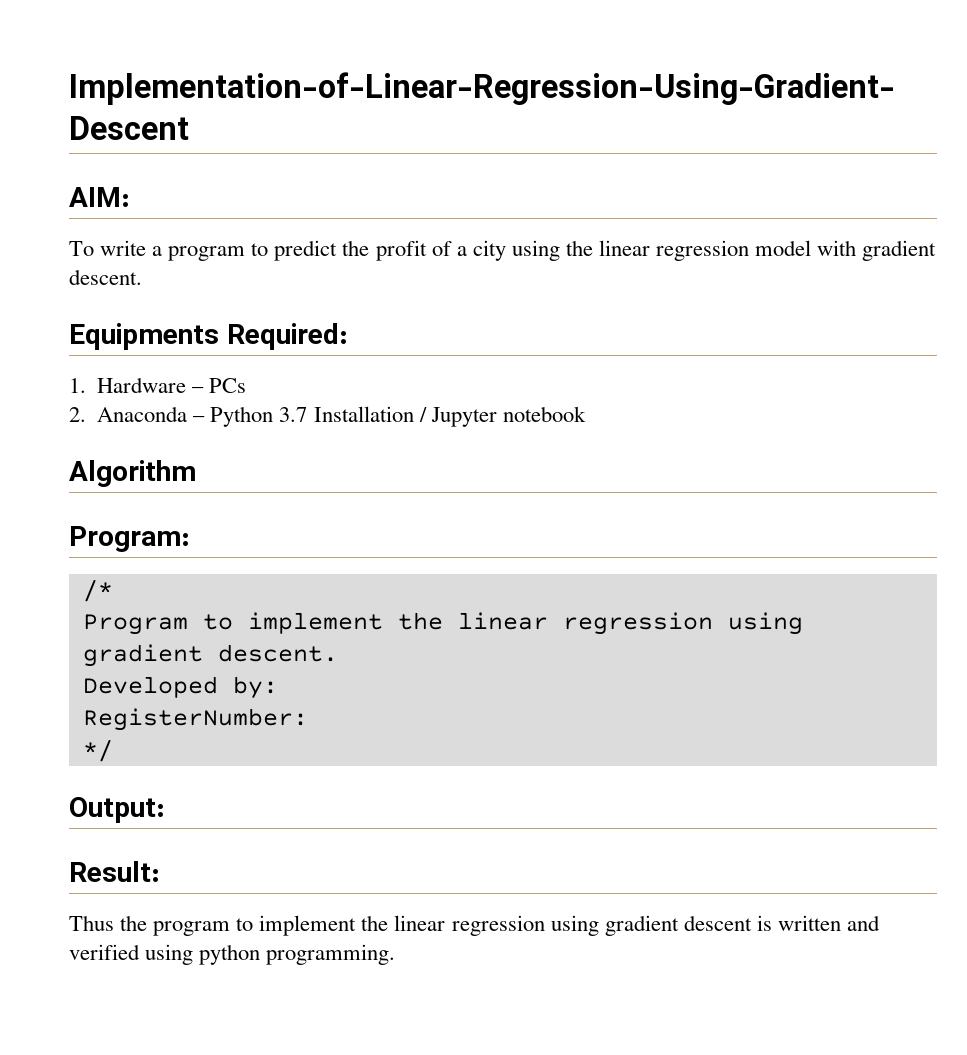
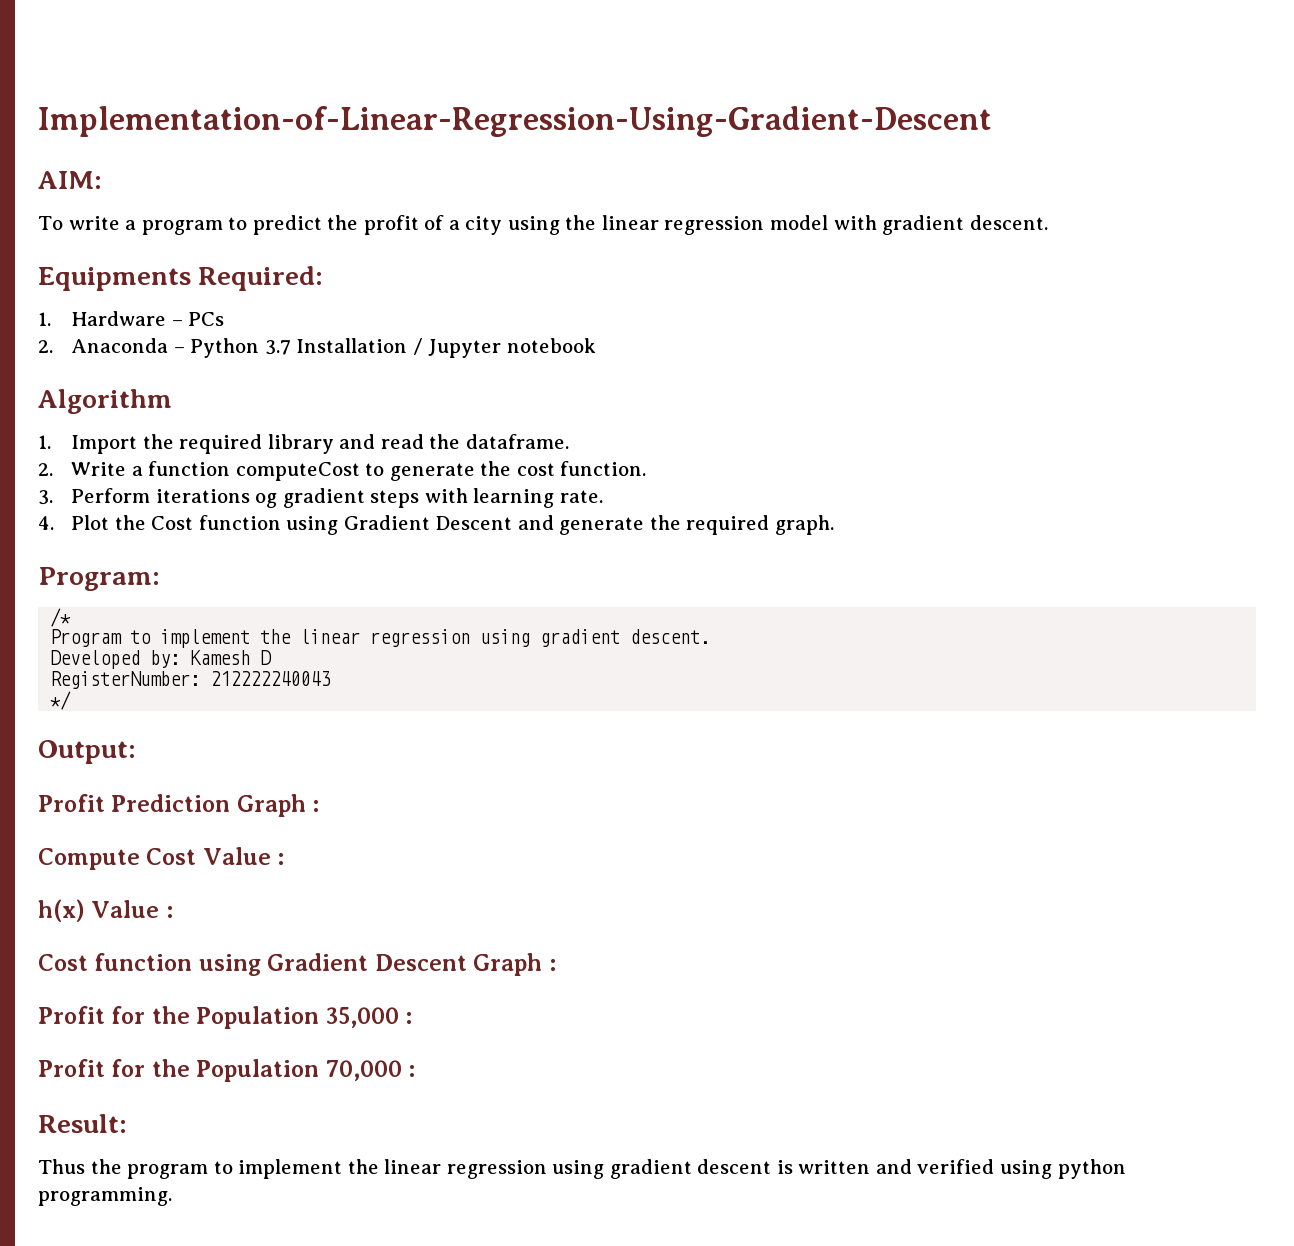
+ 1. Import the required library and read the dataframe.
+ 2. Write a function computeCost to generate the cost function.
+ 3. Perform iterations og gradient steps with learning rate.
+ 4. Plot the Cost function using Gradient Descent and generate the required graph.
- Developed by:
+ Developed by: Kamesh D
- RegisterNumber:
+ RegisterNumber: 212222240043
+ Profit Prediction Graph :
+ Compute Cost Value :
+ h(x) Value :
+ Cost function using Gradient Descent Graph :
+ Profit for the Population 35,000 :
+ Profit for the Population 70,000 :

